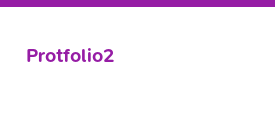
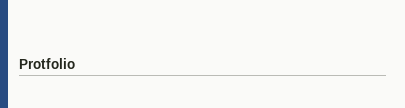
- Protfolio2
+ Protfolio

